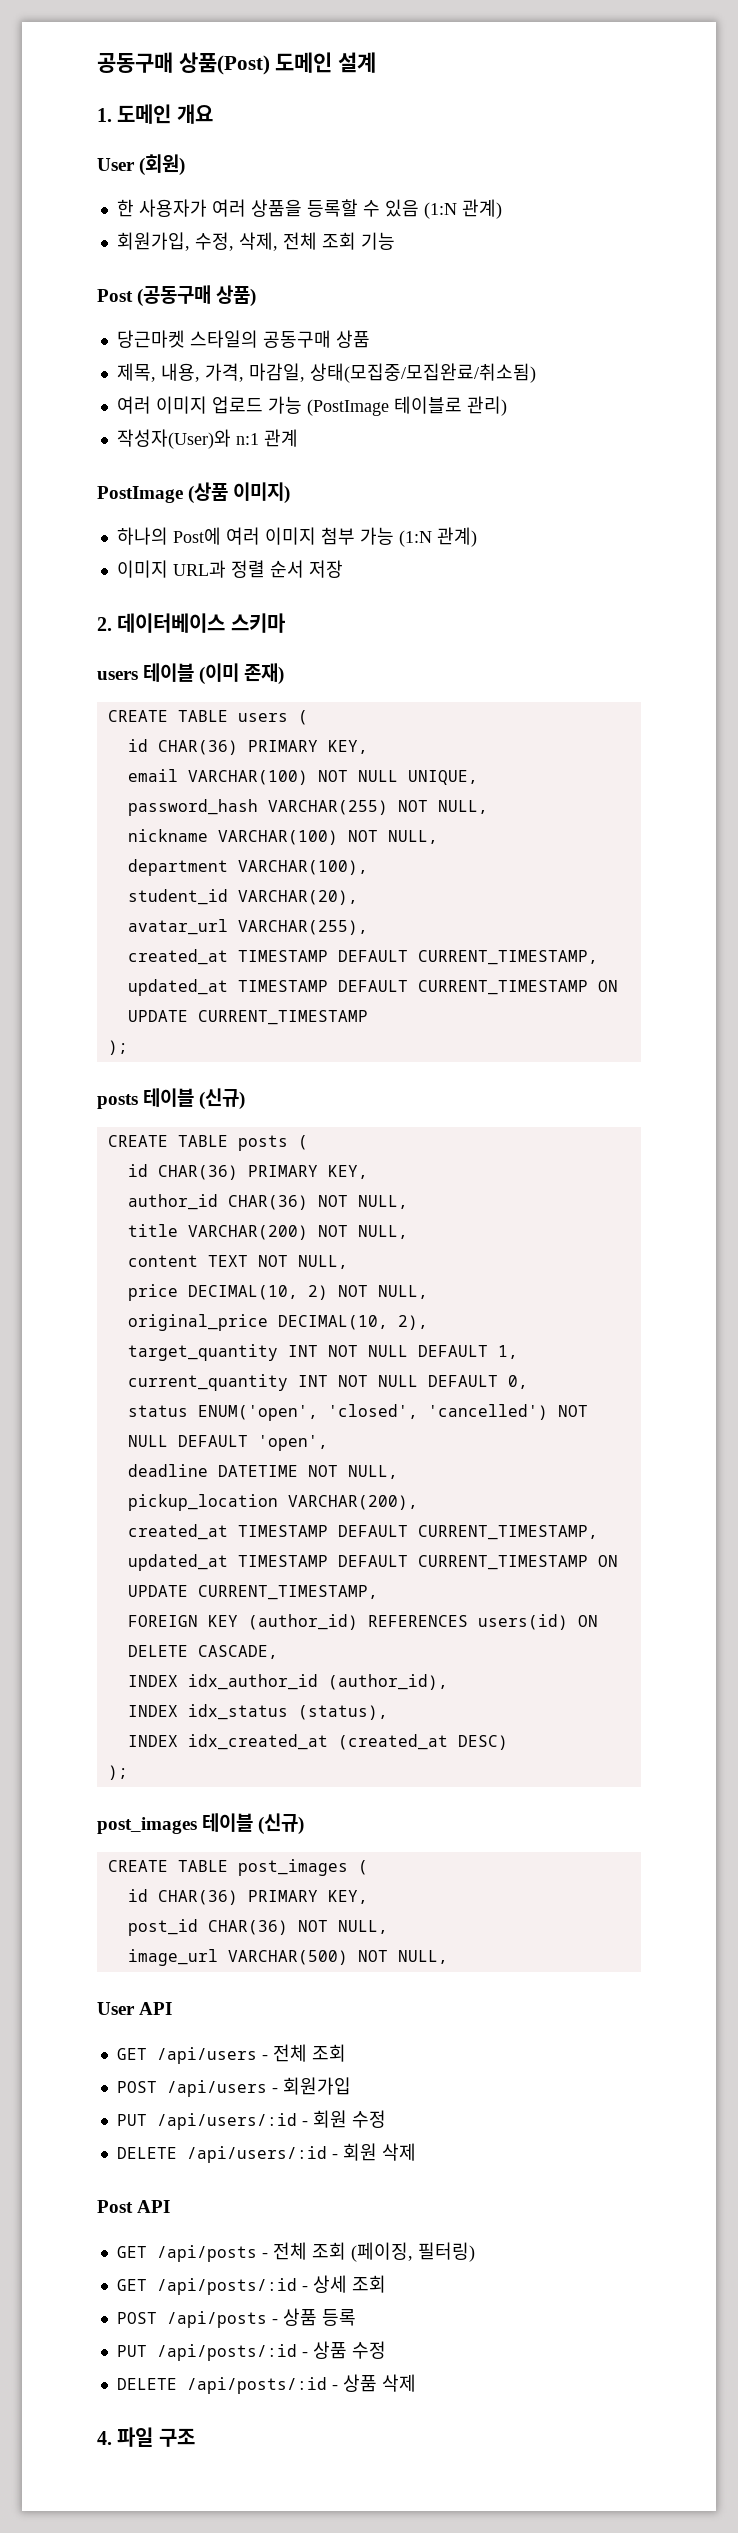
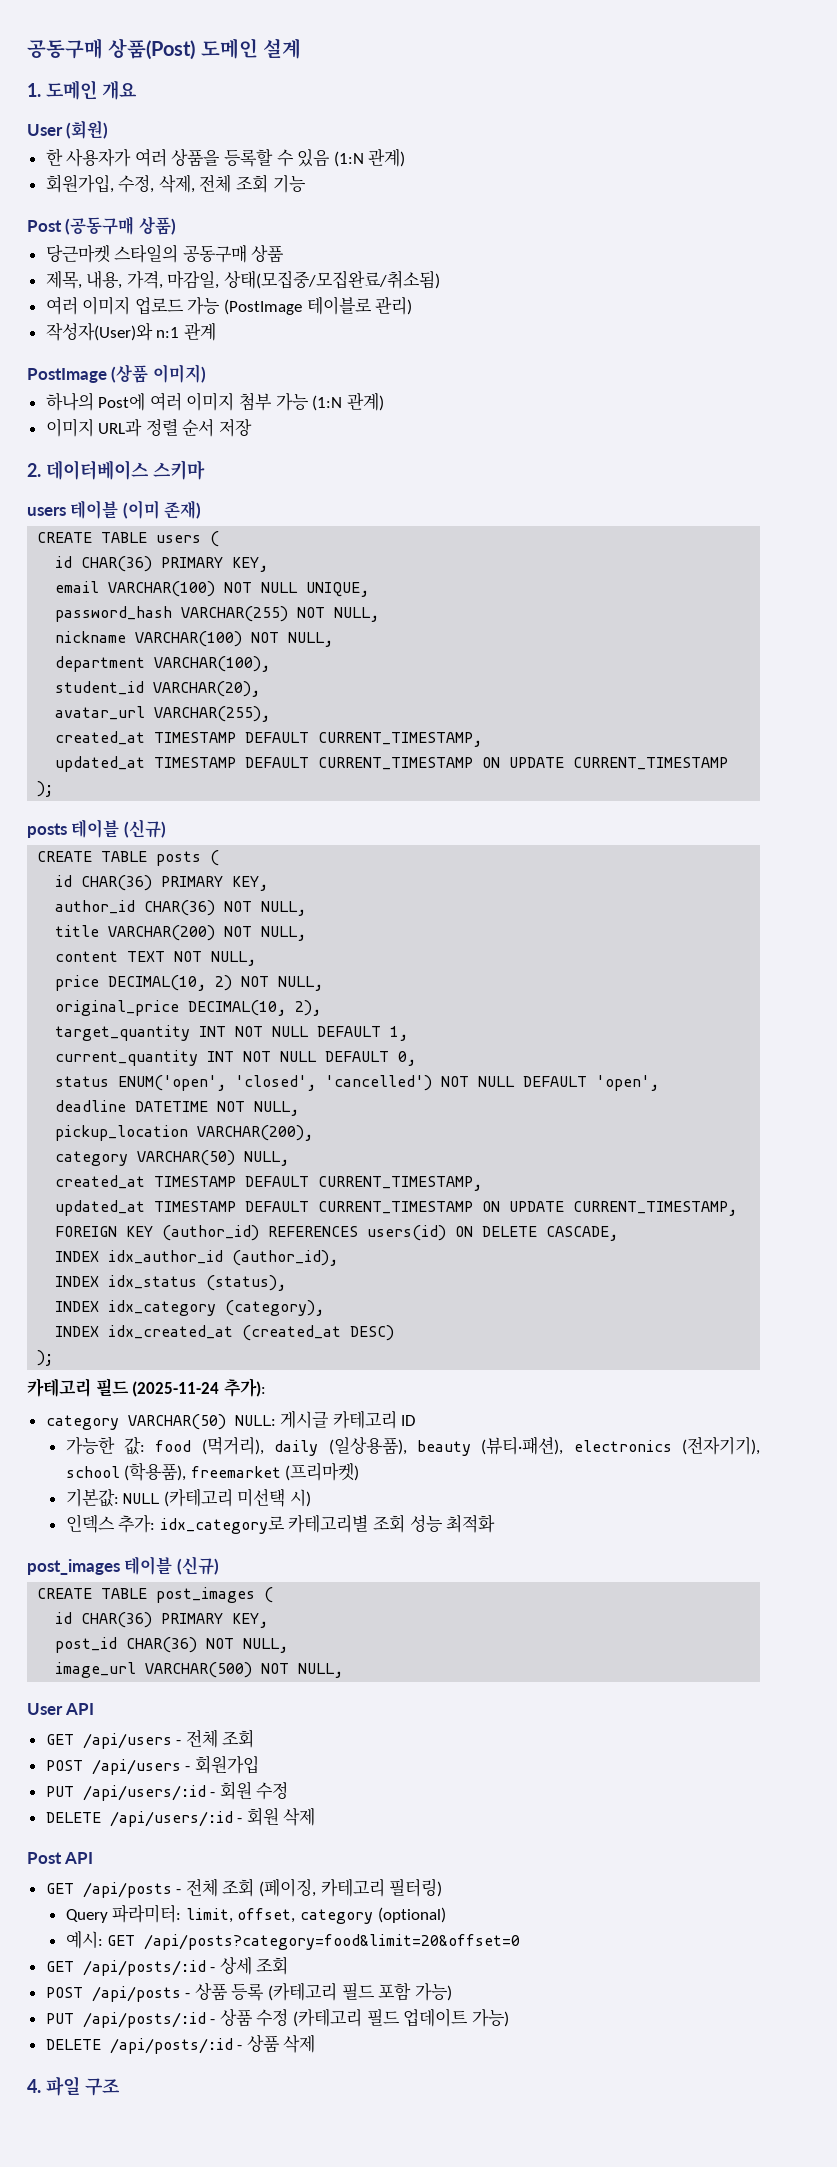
+ category VARCHAR(50) NULL,
+ INDEX idx_category (category),
+ 카테고리 필드 (2025-11-24 추가):
+ category VARCHAR(50) NULL: 게시글 카테고리 ID
+ 가능한 값: food (먹거리), daily (일상용품), beauty (뷰티·패션), electronics (전자기기), school (학용품), freemarket (프리마켓)
+ 기본값: NULL (카테고리 미선택 시)
+ 인덱스 추가: idx_category로 카테고리별 조회 성능 최적화
- GET /api/posts - 전체 조회 (페이징, 필터링)
+ GET /api/posts - 전체 조회 (페이징, 카테고리 필터링)
+ Query 파라미터: limit, offset, category (optional)
+ 예시: GET /api/posts?category=food&limit=20&offset=0
- POST /api/posts - 상품 등록
+ POST /api/posts - 상품 등록 (카테고리 필드 포함 가능)
- PUT /api/posts/:id - 상품 수정
+ PUT /api/posts/:id - 상품 수정 (카테고리 필드 업데이트 가능)

